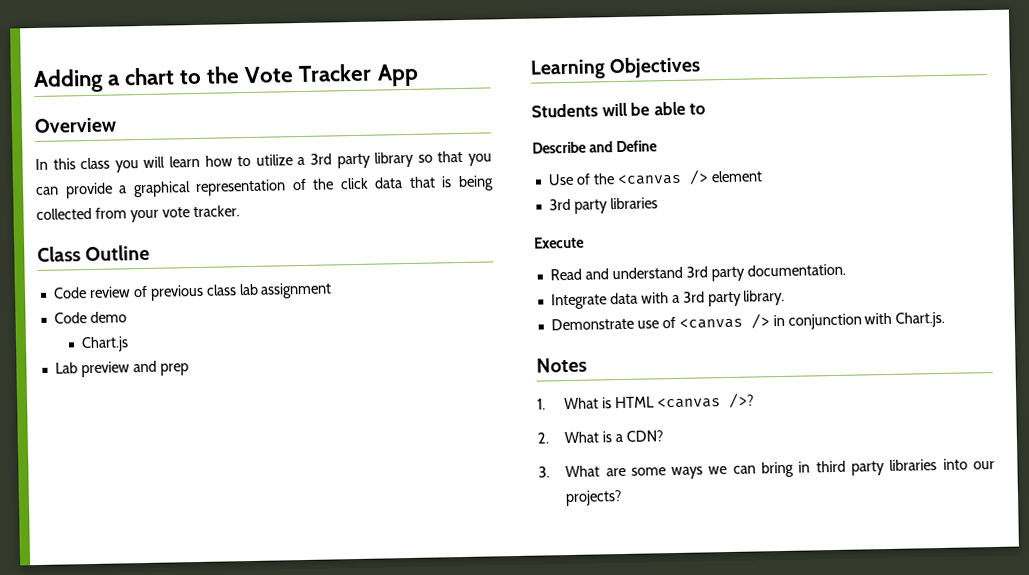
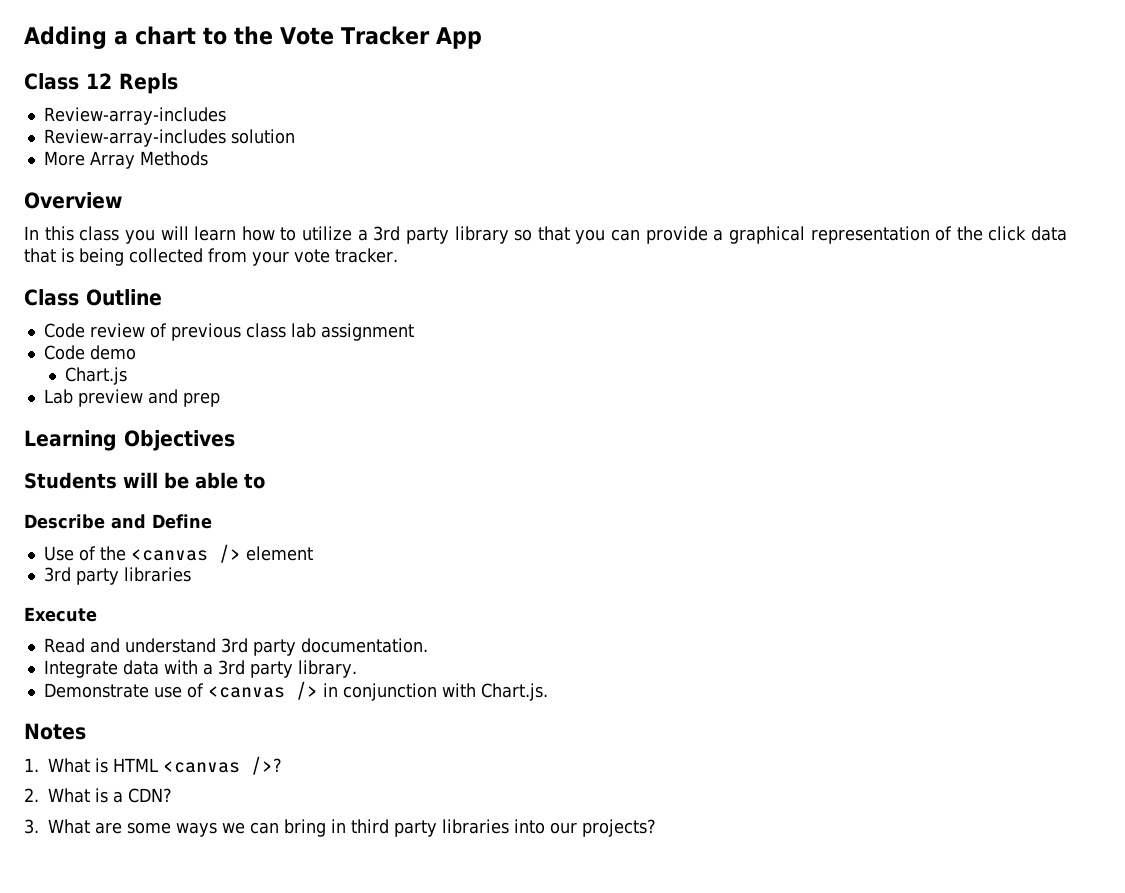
+ Class 12 Repls
+ Review-array-includes
+ Review-array-includes solution
+ More Array Methods

